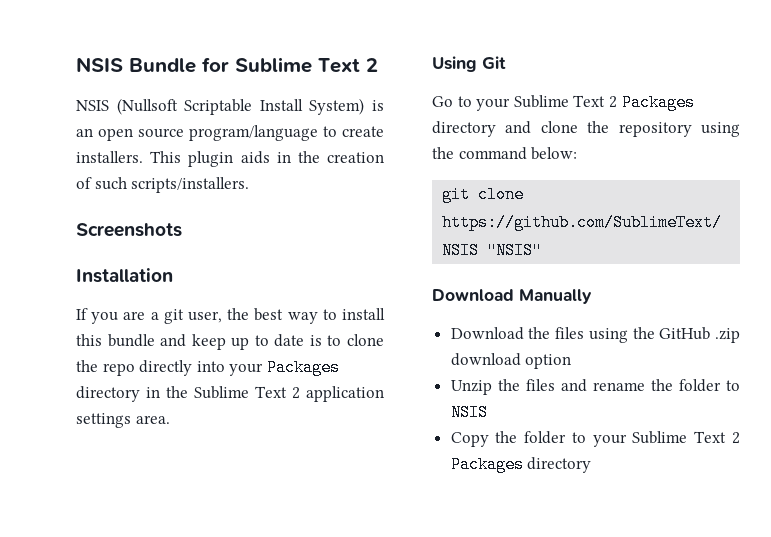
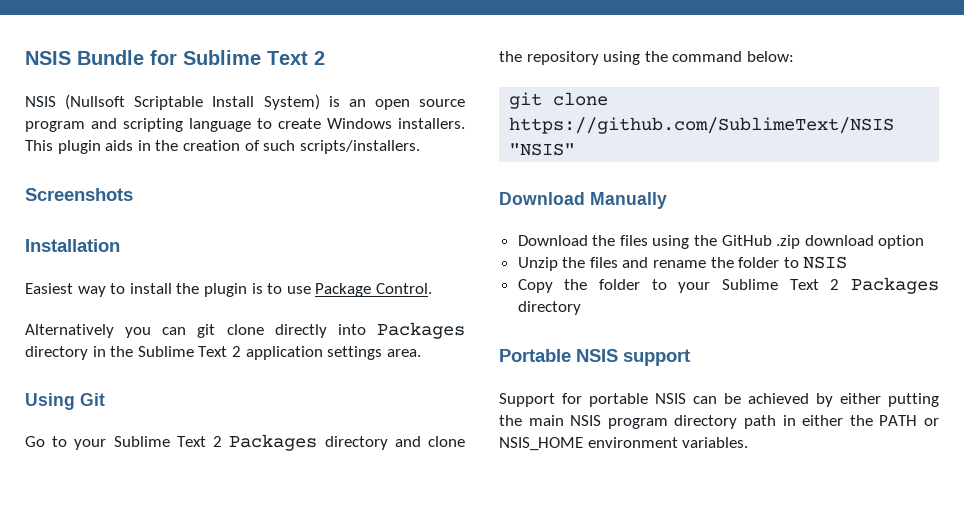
- NSIS (Nullsoft Scriptable Install System) is an open source program/language to create installers.
+ NSIS (Nullsoft Scriptable Install System) is an open source program and scripting language to create Windows installers.
- If you are a git user, the best way to install this bundle and keep up to date is to clone the repo directly into your Packages directory in the Sublime Text 2 application settings area.
+ Easiest way to install the plugin is to use Package Control.
+ Alternatively you can git clone directly into Packages directory in the Sublime Text 2 application settings area.
+ Portable NSIS support
+ Support for portable NSIS can be achieved by either putting the main NSIS program directory path in either the PATH or NSIS_HOME environment variables.

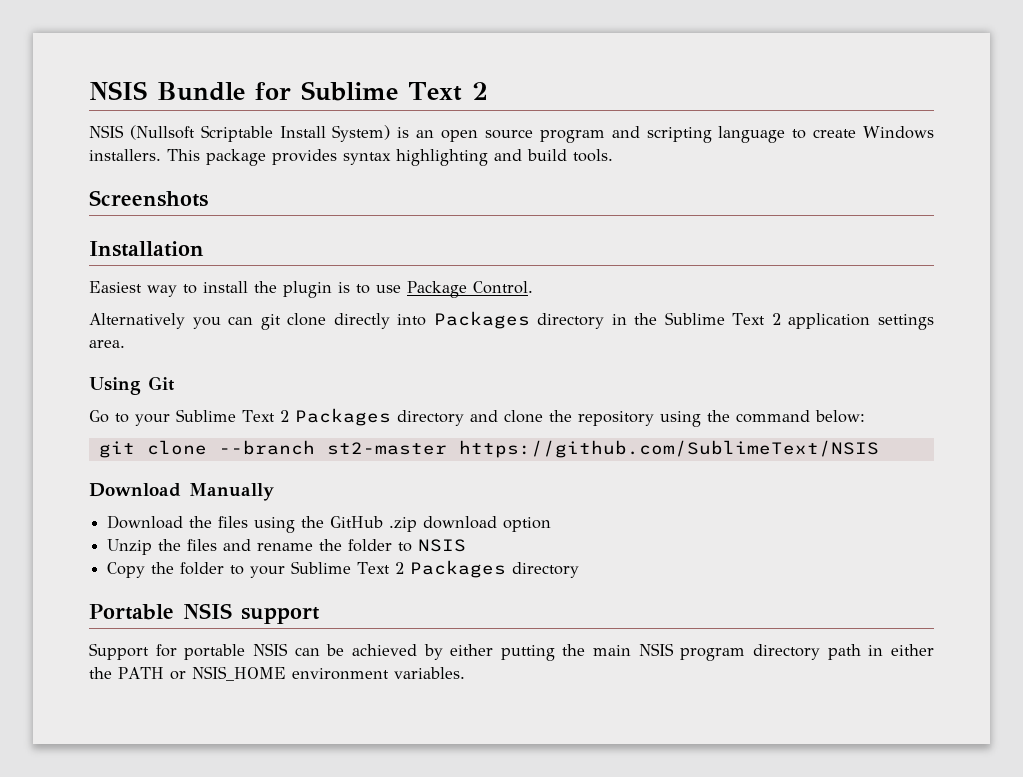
- This plugin aids in the creation of such scripts/installers.
+ This package provides syntax highlighting and build tools.
- git clone https://github.com/SublimeText/NSIS "NSIS"
+ git clone --branch st2-master https://github.com/SublimeText/NSIS

